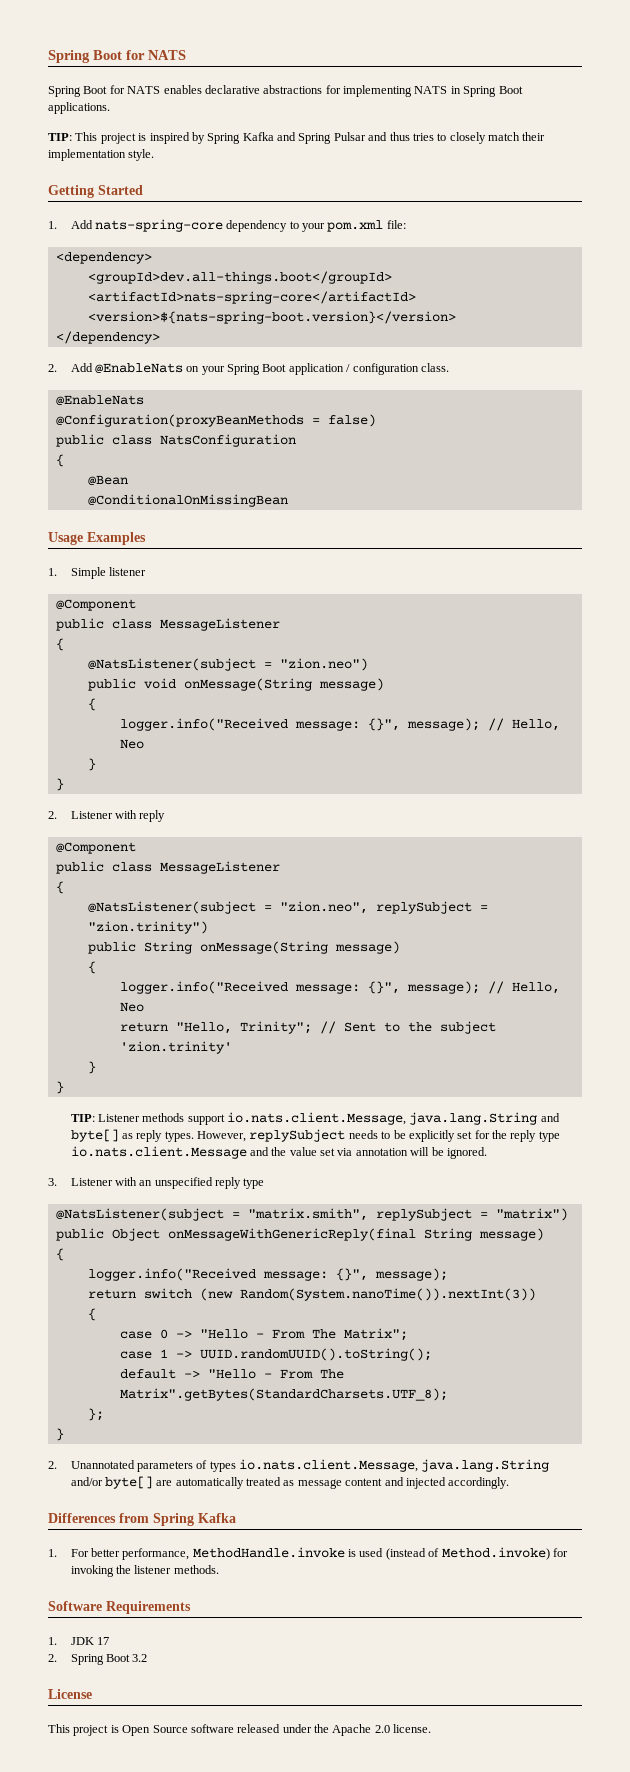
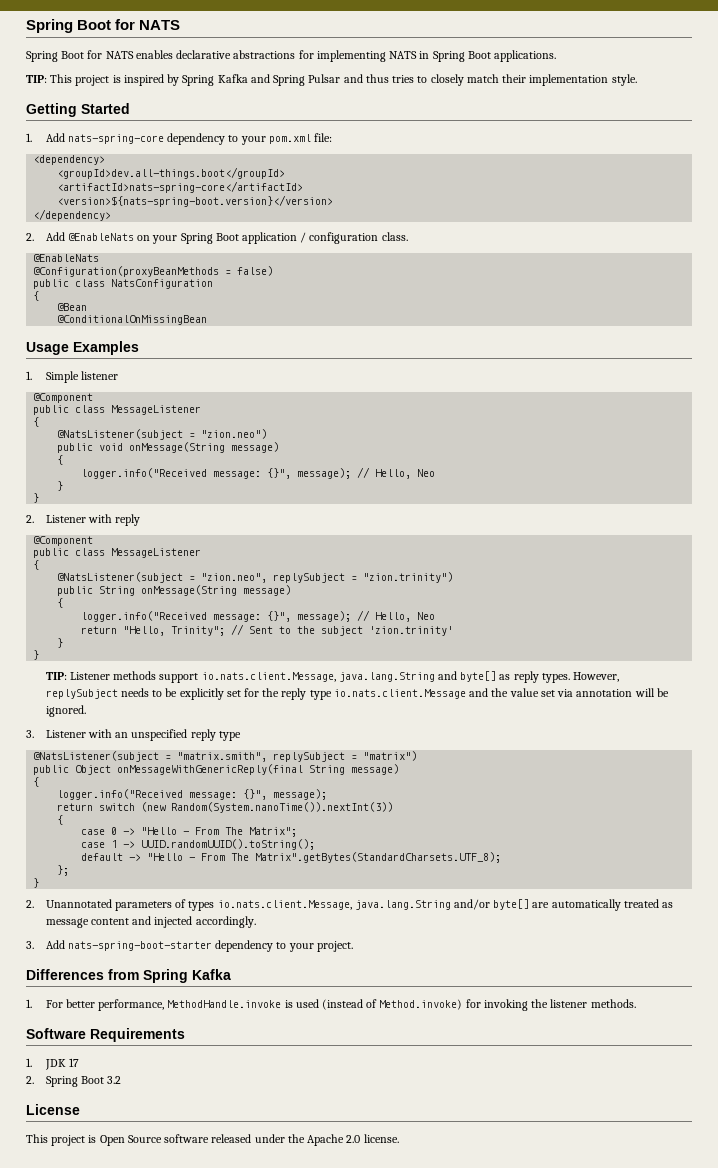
+ 3. Add nats-spring-boot-starter dependency to your project.

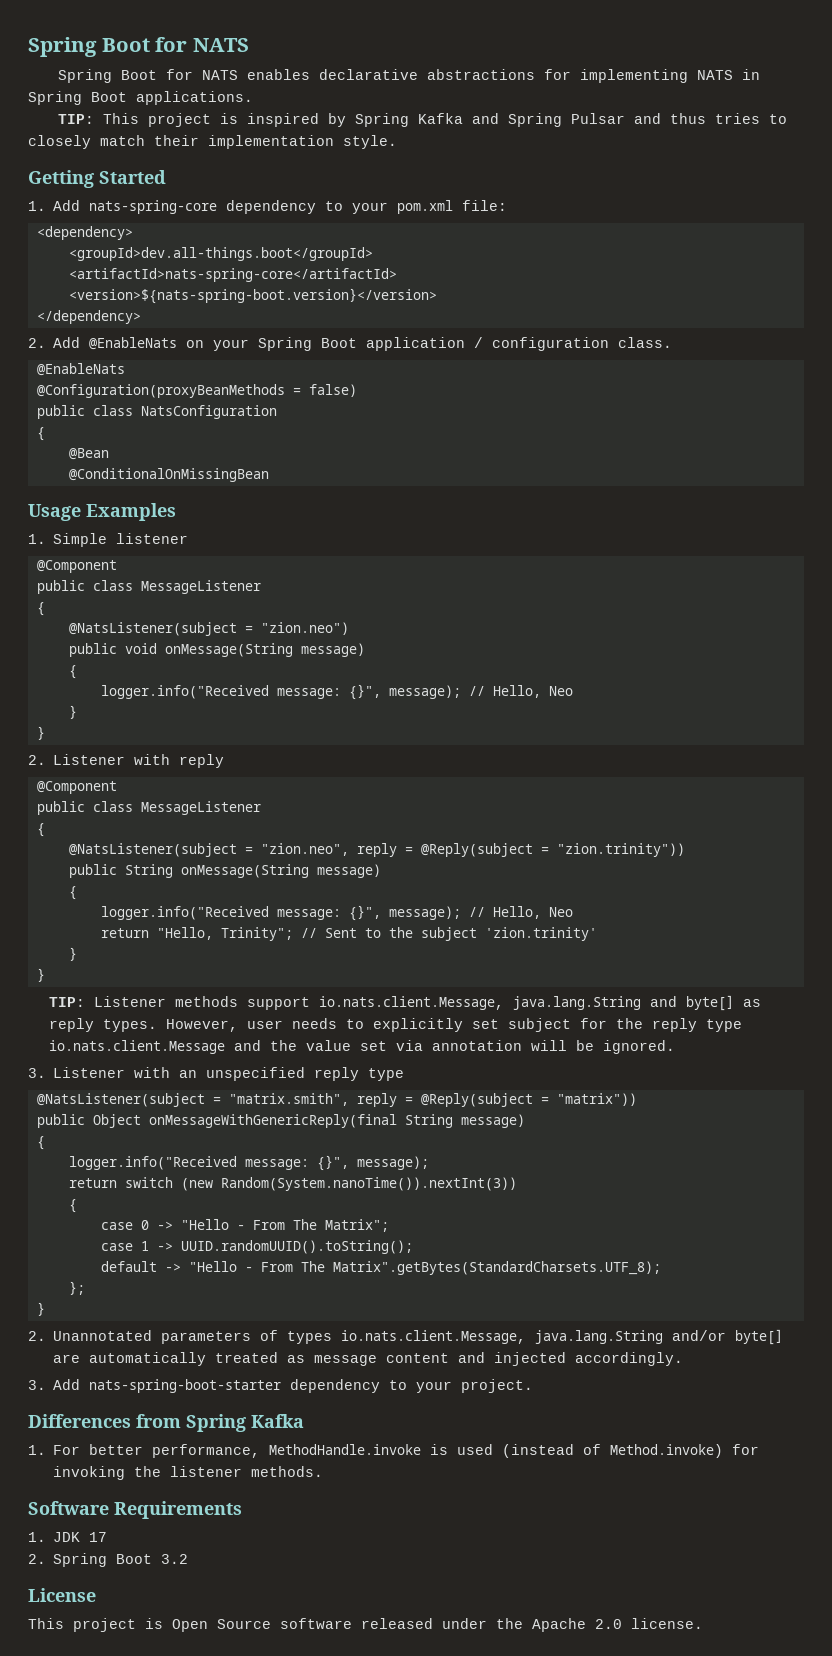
- @NatsListener(subject = "zion.neo", replySubject = "zion.trinity")
+ @NatsListener(subject = "zion.neo", reply = @Reply(subject = "zion.trinity"))
- However, replySubject needs to be explicitly set for the reply type io.nats.client.Message and the value set via annotation will be ignored.
+ However, user needs to explicitly set subject for the reply type io.nats.client.Message and the value set via annotation will be ignored.
- @NatsListener(subject = "matrix.smith", replySubject = "matrix")
+ @NatsListener(subject = "matrix.smith", reply = @Reply(subject = "matrix"))

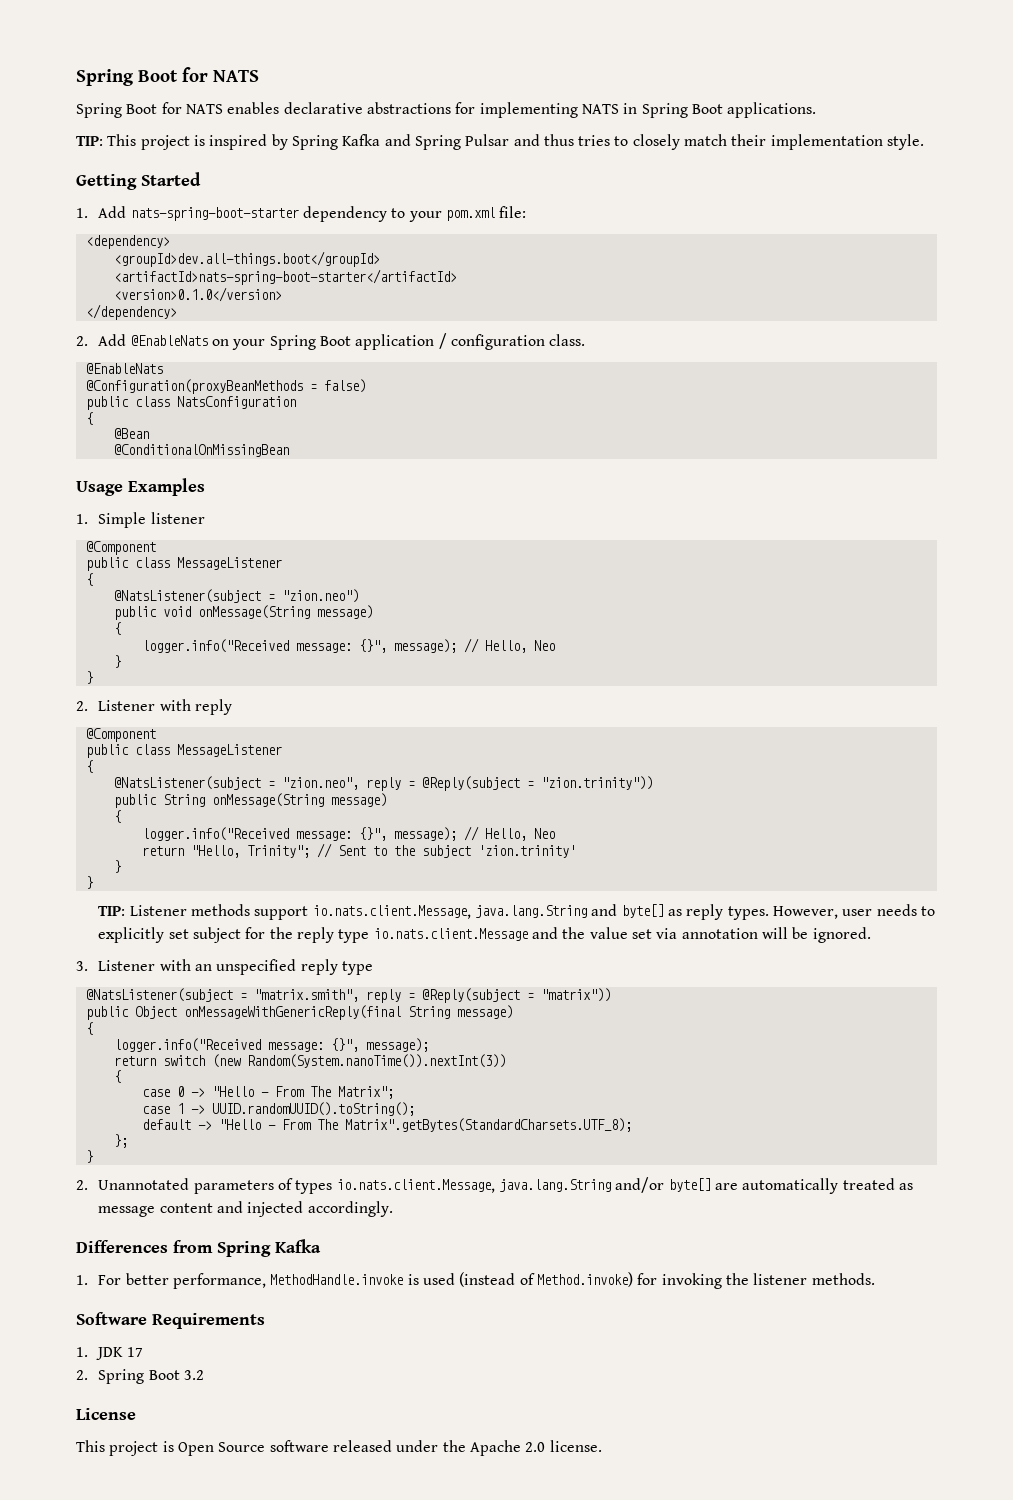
- 1. Add nats-spring-core dependency to your pom.xml file:
+ 1. Add nats-spring-boot-starter dependency to your pom.xml file:
- <artifactId>nats-spring-core</artifactId>
- <version>${nats-spring-boot.version}</version>
+ <artifactId>nats-spring-boot-starter</artifactId>
+ <version>0.1.0</version>
- 3. Add nats-spring-boot-starter dependency to your project.

